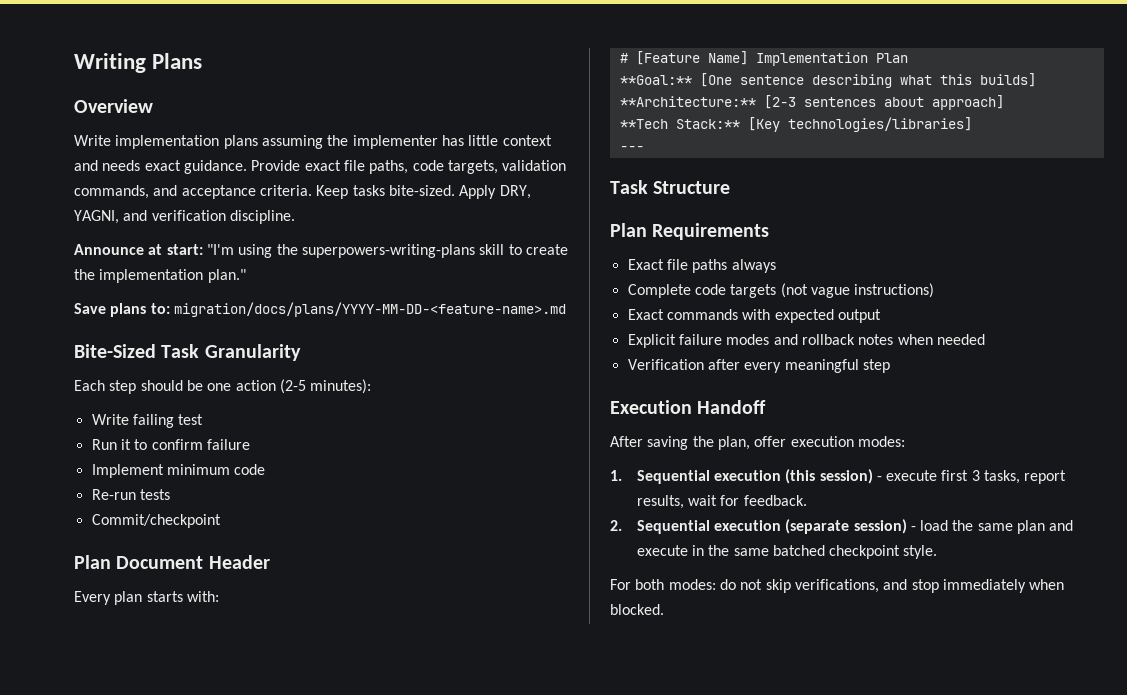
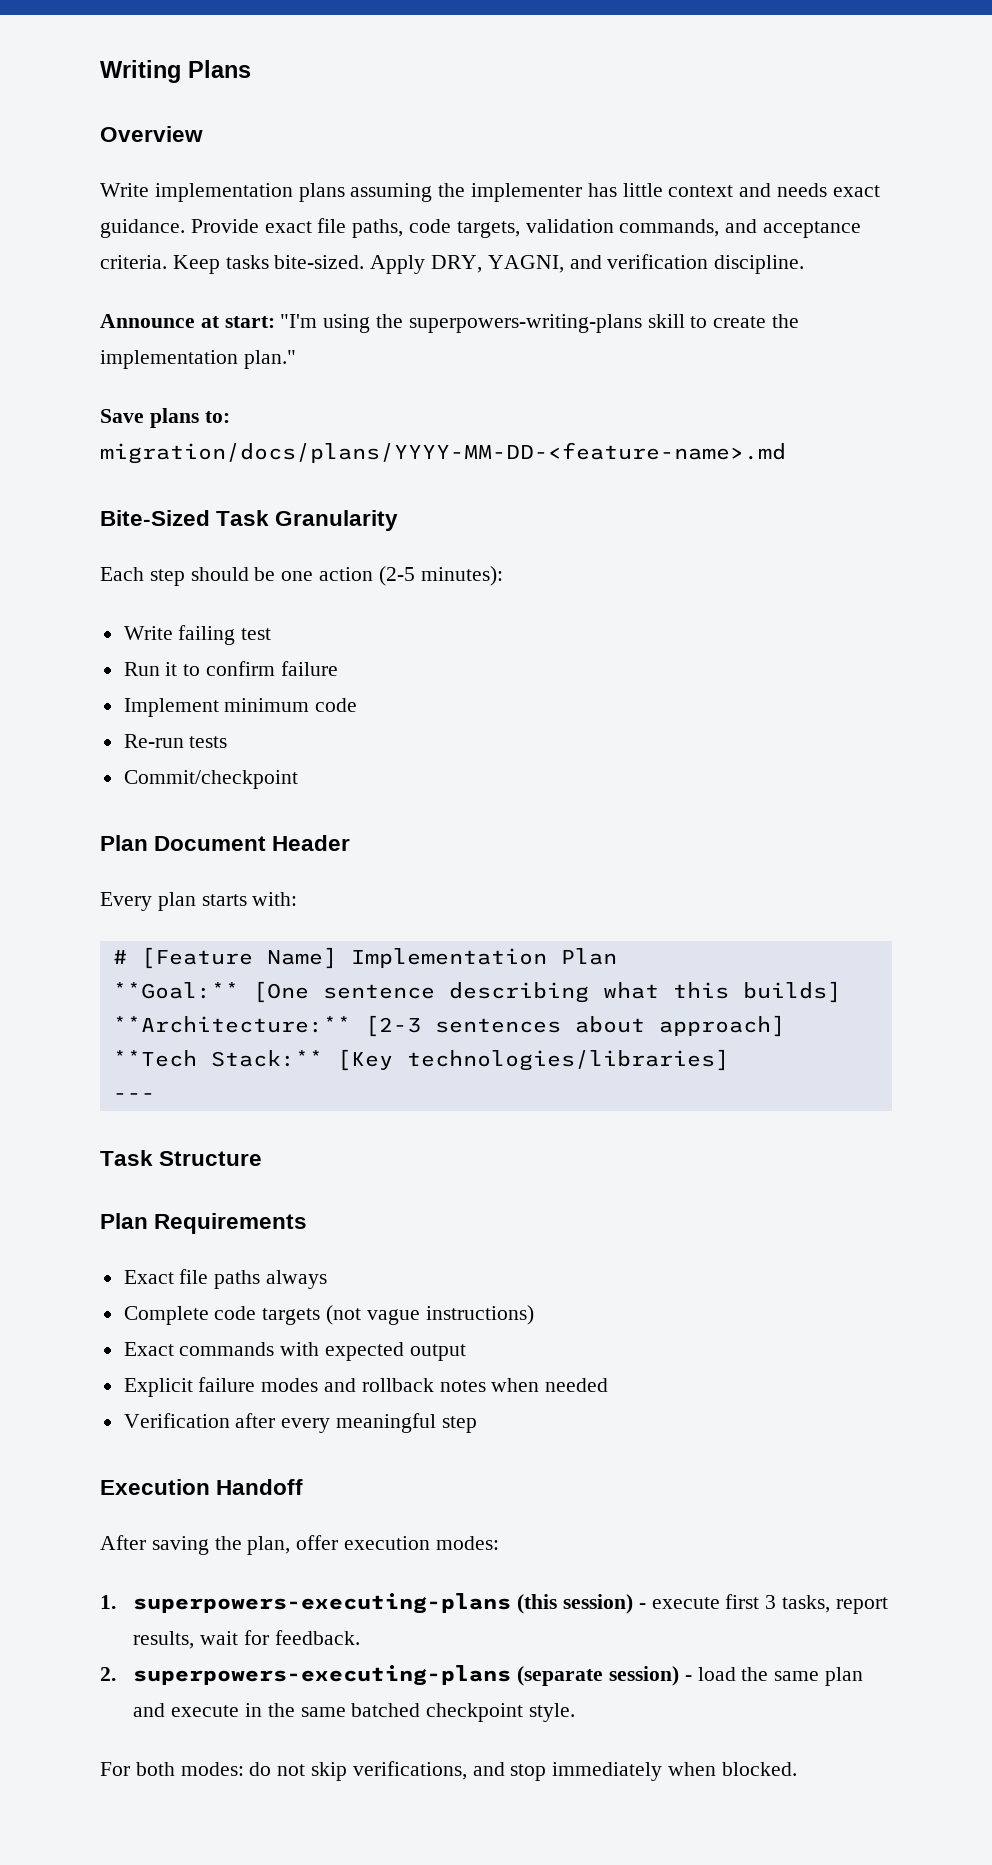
- 1. Sequential execution (this session) - execute first 3 tasks, report results, wait for feedback.
+ 1. superpowers-executing-plans (this session) - execute first 3 tasks, report results, wait for feedback.
- 2. Sequential execution (separate session) - load the same plan and execute in the same batched checkpoint style.
+ 2. superpowers-executing-plans (separate session) - load the same plan and execute in the same batched checkpoint style.

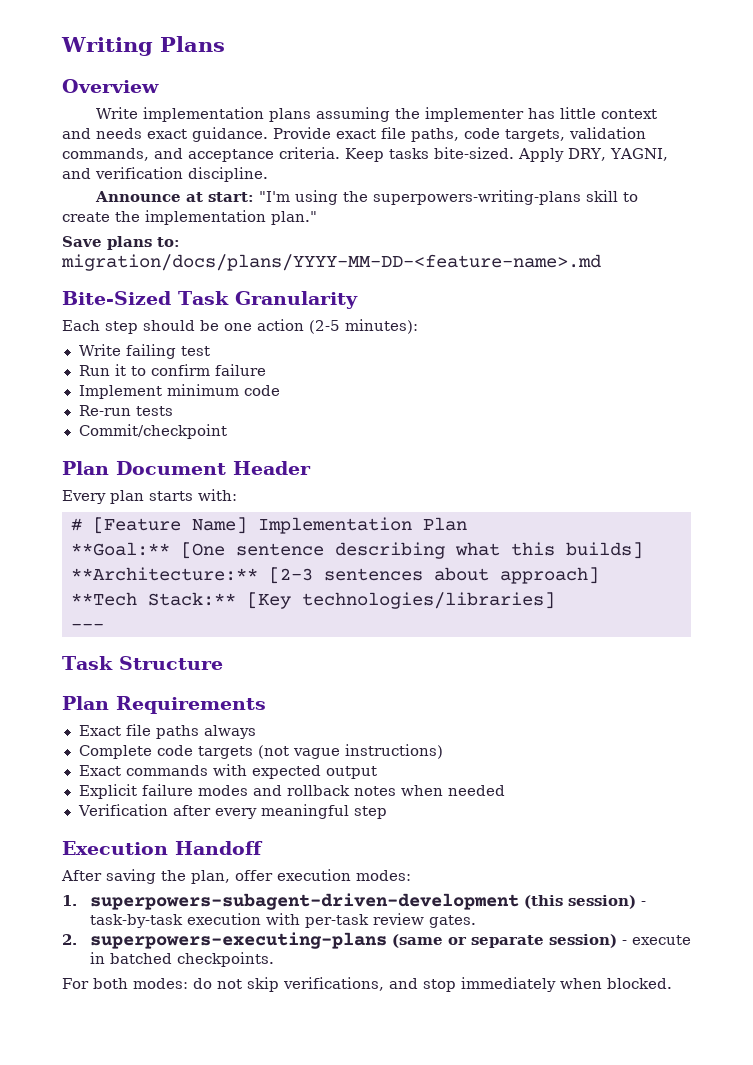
- 1. superpowers-executing-plans (this session) - execute first 3 tasks, report results, wait for feedback.
- 2. superpowers-executing-plans (separate session) - load the same plan and execute in the same batched checkpoint style.
+ 1. superpowers-subagent-driven-development (this session) - task-by-task execution with per-task review gates.
+ 2. superpowers-executing-plans (same or separate session) - execute in batched checkpoints.

